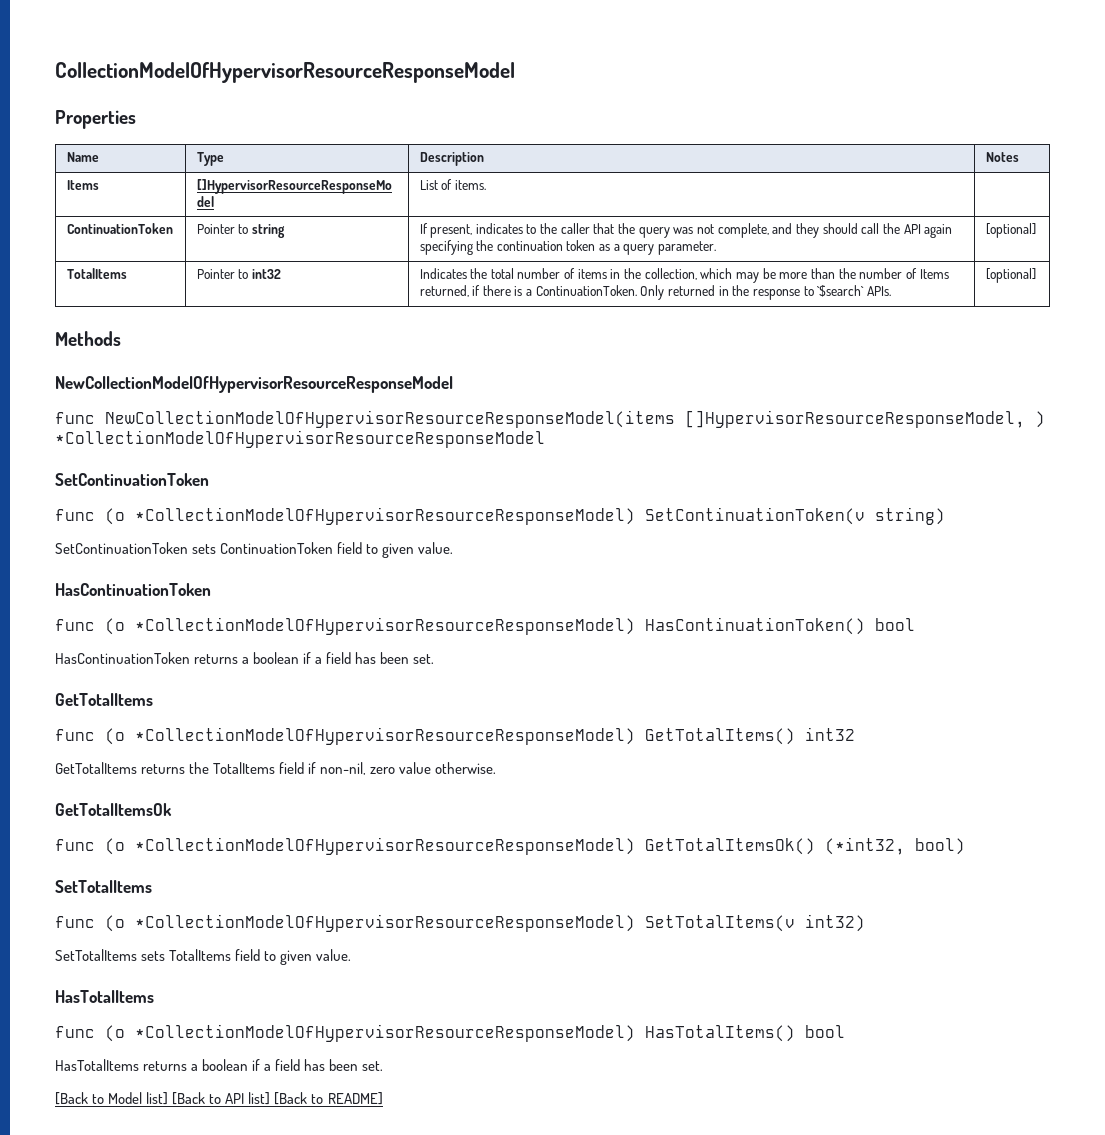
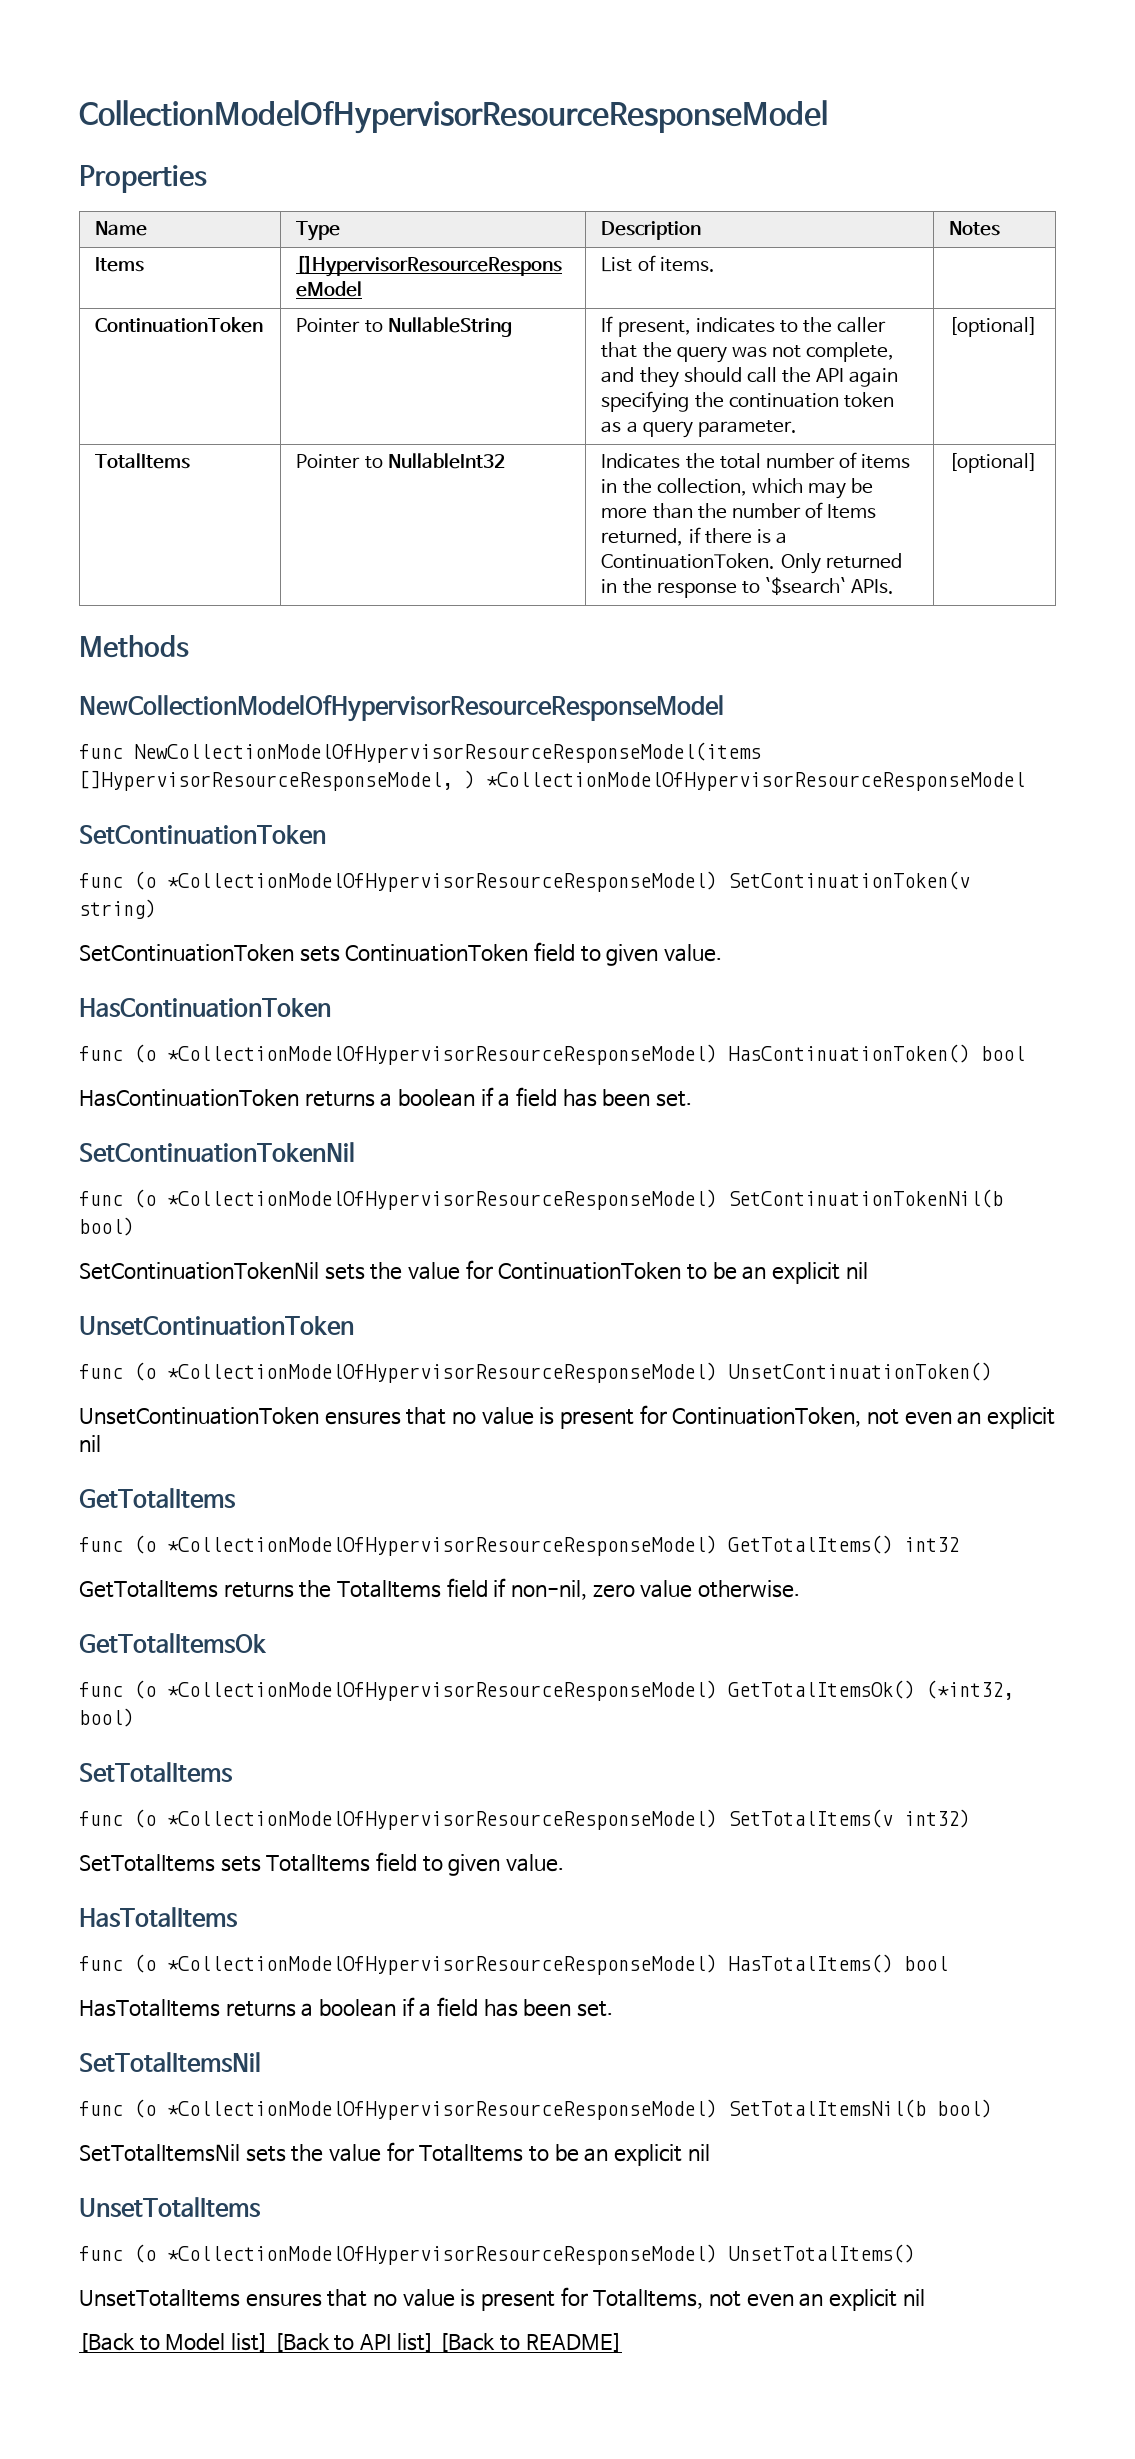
- ContinuationToken | Pointer to string | If present, indicates to the caller that the query was not complete, and they should call the API again specifying the continuation token as a query parameter. | [optional]
+ ContinuationToken | Pointer to NullableString | If present, indicates to the caller that the query was not complete, and they should call the API again specifying the continuation token as a query parameter. | [optional]
- TotalItems | Pointer to int32 | Indicates the total number of items in the collection, which may be more than the number of Items returned, if there is a ContinuationToken. Only returned in the response to `$search` APIs. | [optional]
+ TotalItems | Pointer to NullableInt32 | Indicates the total number of items in the collection, which may be more than the number of Items returned, if there is a ContinuationToken. Only returned in the response to `$search` APIs. | [optional]
  HasContinuationToken returns a boolean if a field has been set.
+ SetContinuationTokenNil
+ func (o *CollectionModelOfHypervisorResourceResponseModel) SetContinuationTokenNil(b bool)
+ SetContinuationTokenNil sets the value for ContinuationToken to be an explicit nil
+ UnsetContinuationToken
+ func (o *CollectionModelOfHypervisorResourceResponseModel) UnsetContinuationToken()
+ UnsetContinuationToken ensures that no value is present for ContinuationToken, not even an explicit nil
  HasTotalItems returns a boolean if a field has been set.
+ SetTotalItemsNil
+ func (o *CollectionModelOfHypervisorResourceResponseModel) SetTotalItemsNil(b bool)
+ SetTotalItemsNil sets the value for TotalItems to be an explicit nil
+ UnsetTotalItems
+ func (o *CollectionModelOfHypervisorResourceResponseModel) UnsetTotalItems()
+ UnsetTotalItems ensures that no value is present for TotalItems, not even an explicit nil

